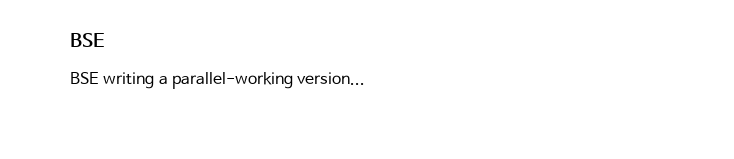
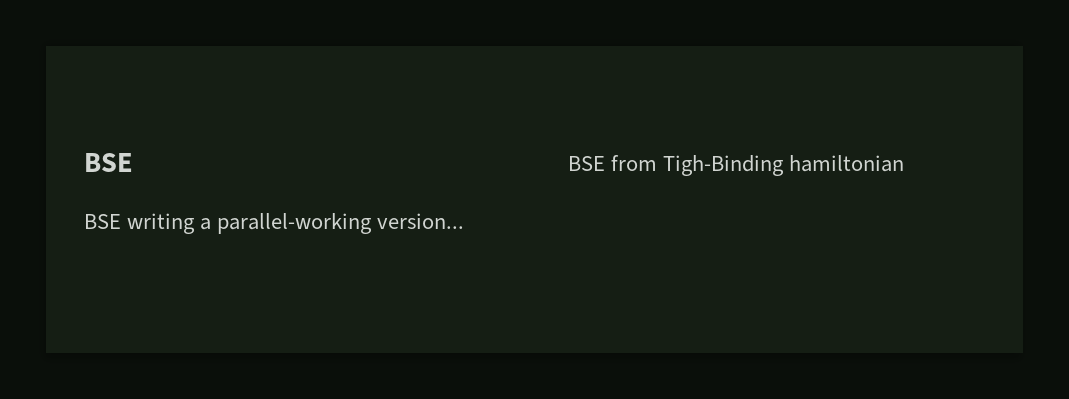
+ BSE from Tigh-Binding hamiltonian

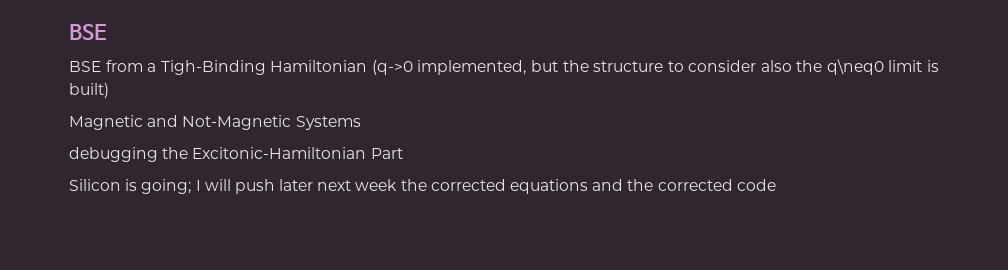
- BSE writing a parallel-working version... BSE from Tigh-Binding hamiltonian
+ BSE from a Tigh-Binding Hamiltonian (q->0 implemented, but the structure to consider also the q\neq0 limit is built)
+ Magnetic and Not-Magnetic Systems
+ debugging the Excitonic-Hamiltonian Part
+ Silicon is going; I will push later next week the corrected equations and the corrected code

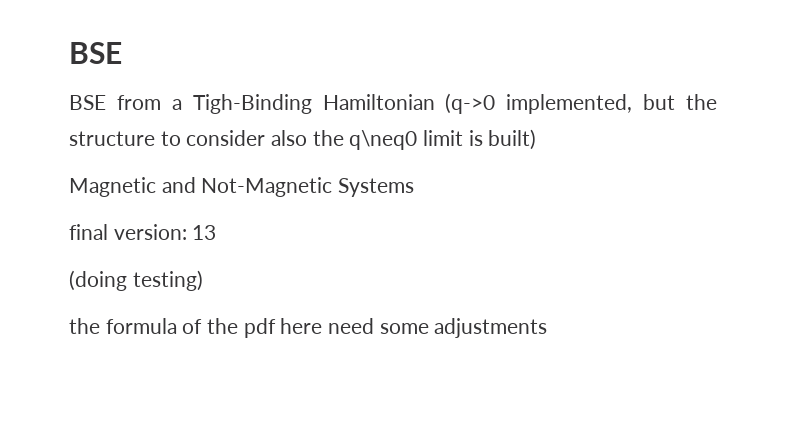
- debugging the Excitonic-Hamiltonian Part
- Silicon is going; I will push later next week the corrected equations and the corrected code
+ final version: 13
+ (doing testing)
+ the formula of the pdf here need some adjustments

